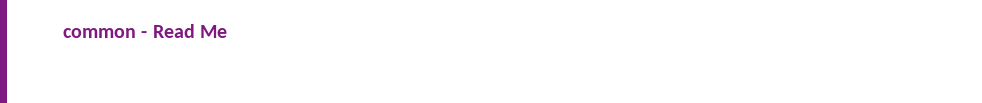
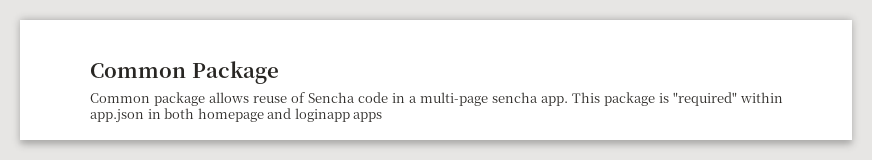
- common - Read Me
+ Common Package
+ Common package allows reuse of Sencha code in a multi-page sencha app. This package is "required" within app.json in both homepage and loginapp apps

